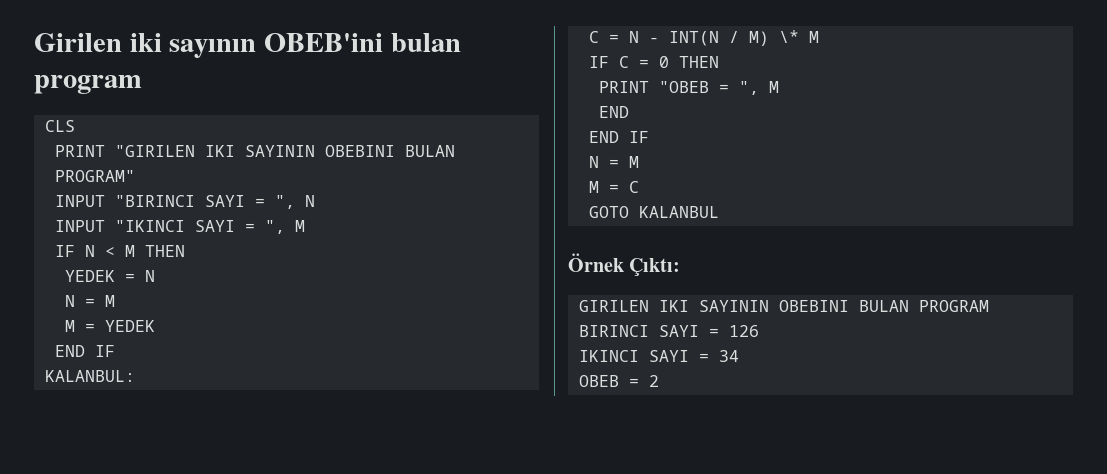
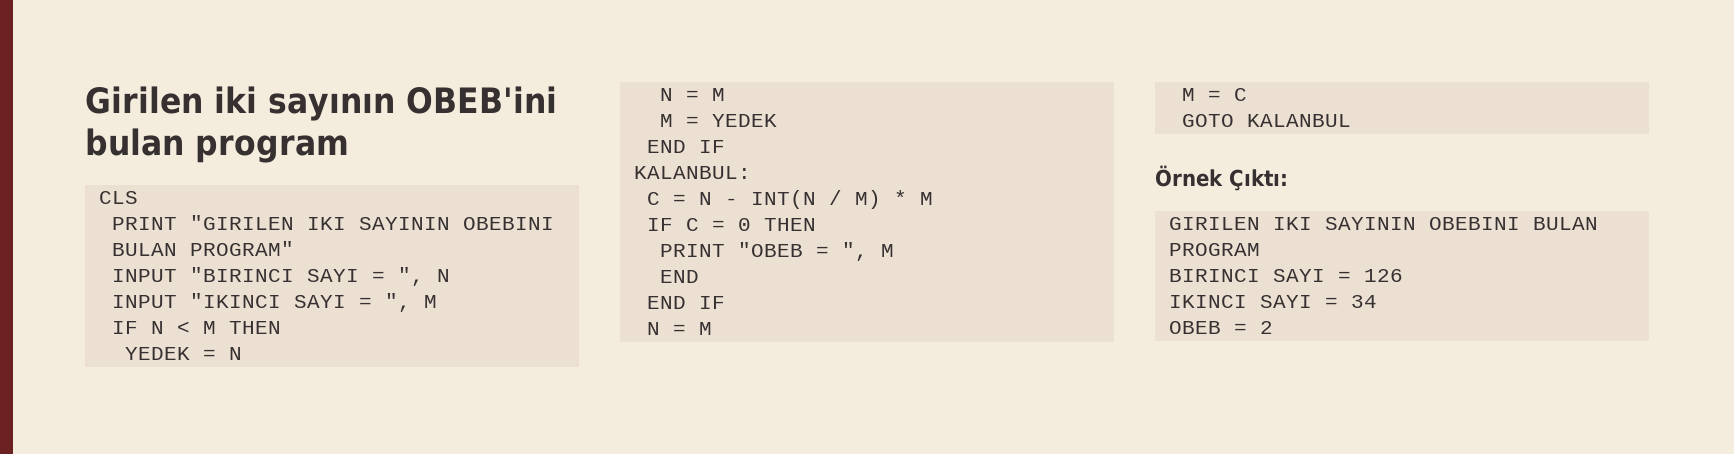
- C = N - INT(N / M) \* M
+ C = N - INT(N / M) * M

